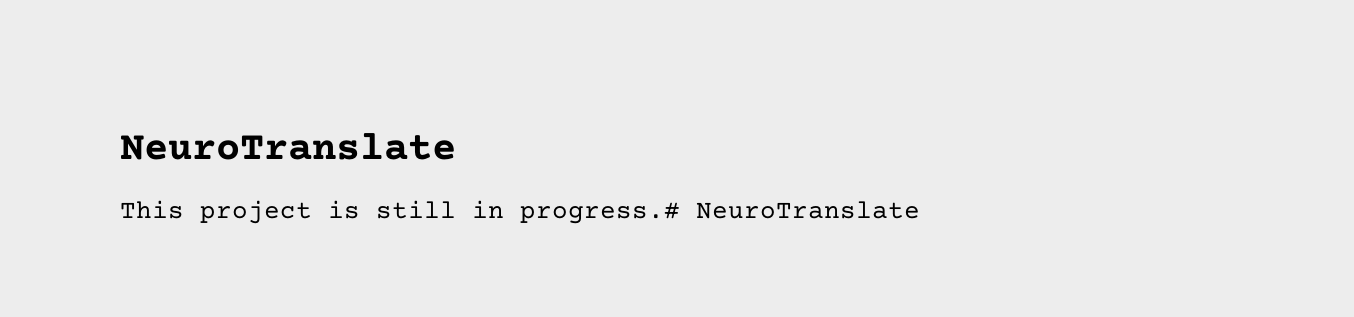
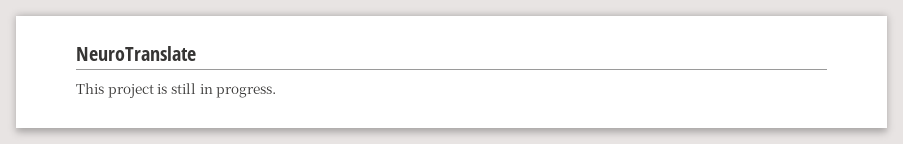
- This project is still in progress.# NeuroTranslate
+ This project is still in progress.

